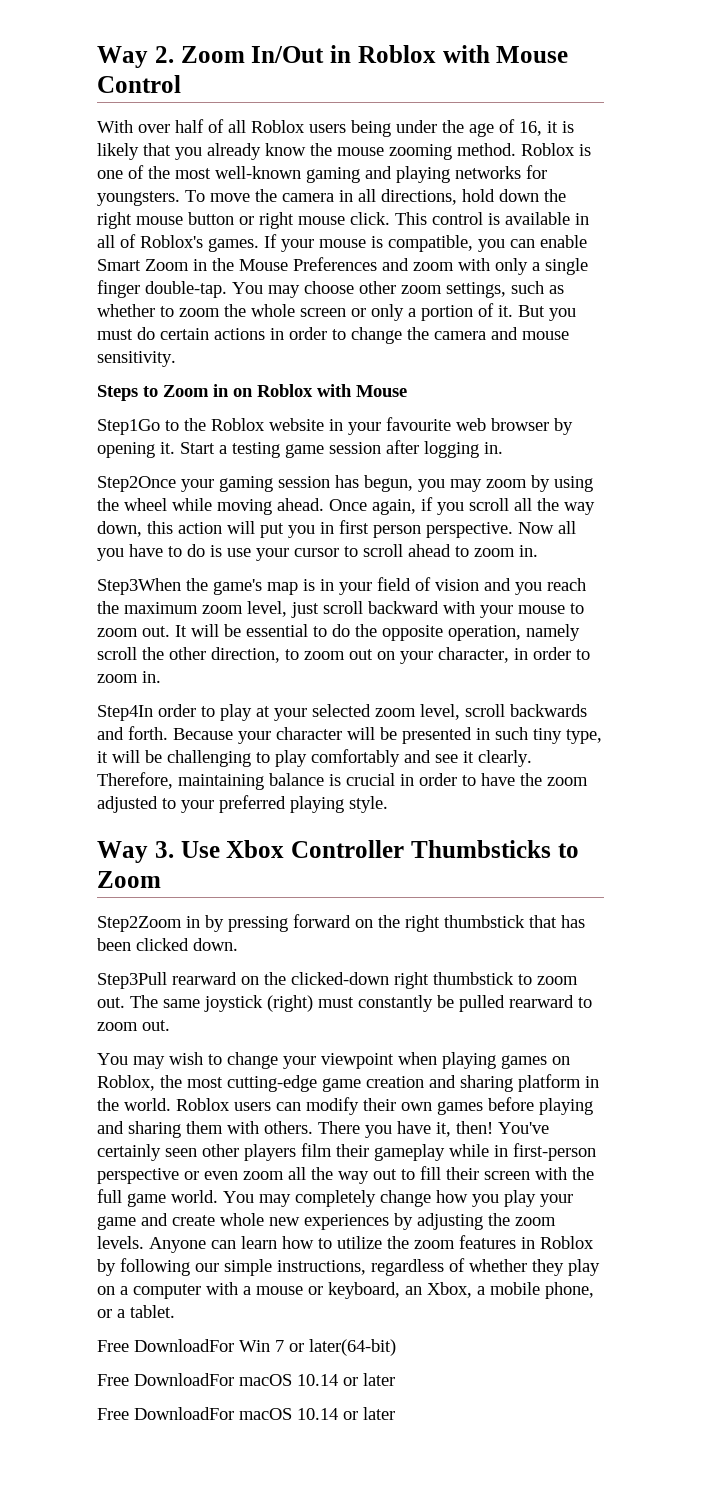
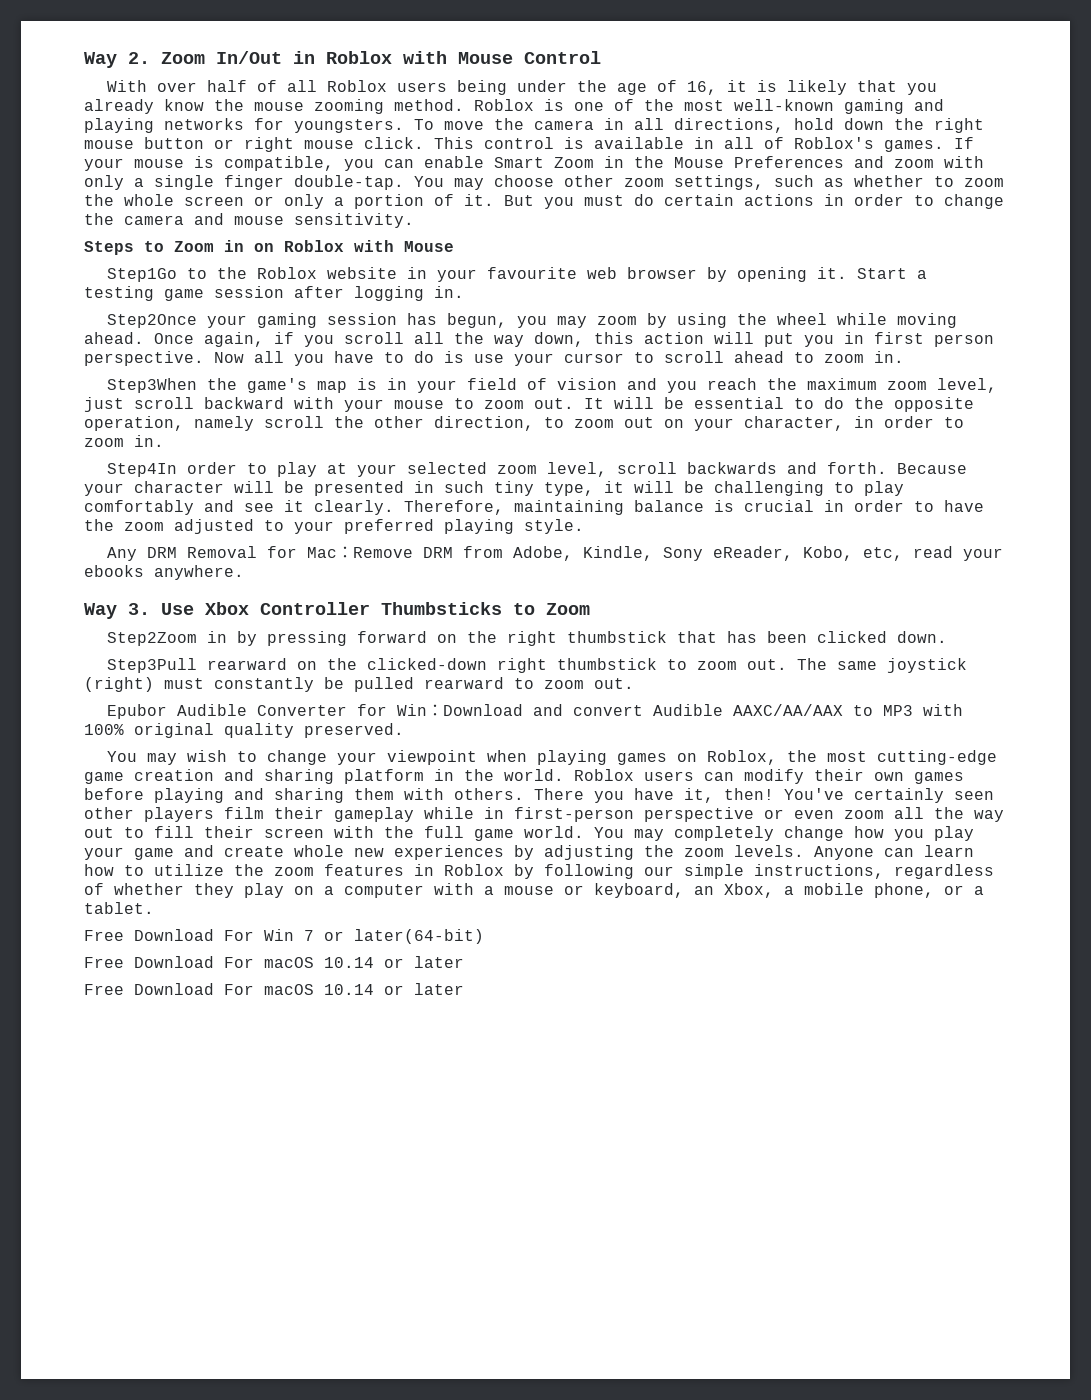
+ Any DRM Removal for Mac：Remove DRM from Adobe, Kindle, Sony eReader, Kobo, etc, read your ebooks anywhere.
+ Epubor Audible Converter for Win：Download and convert Audible AAXC/AA/AAX to MP3 with 100% original quality preserved.
- Free DownloadFor Win 7 or later(64-bit)
- Free DownloadFor macOS 10.14 or later
- Free DownloadFor macOS 10.14 or later
+ Free Download For Win 7 or later(64-bit)
+ Free Download For macOS 10.14 or later
+ Free Download For macOS 10.14 or later

